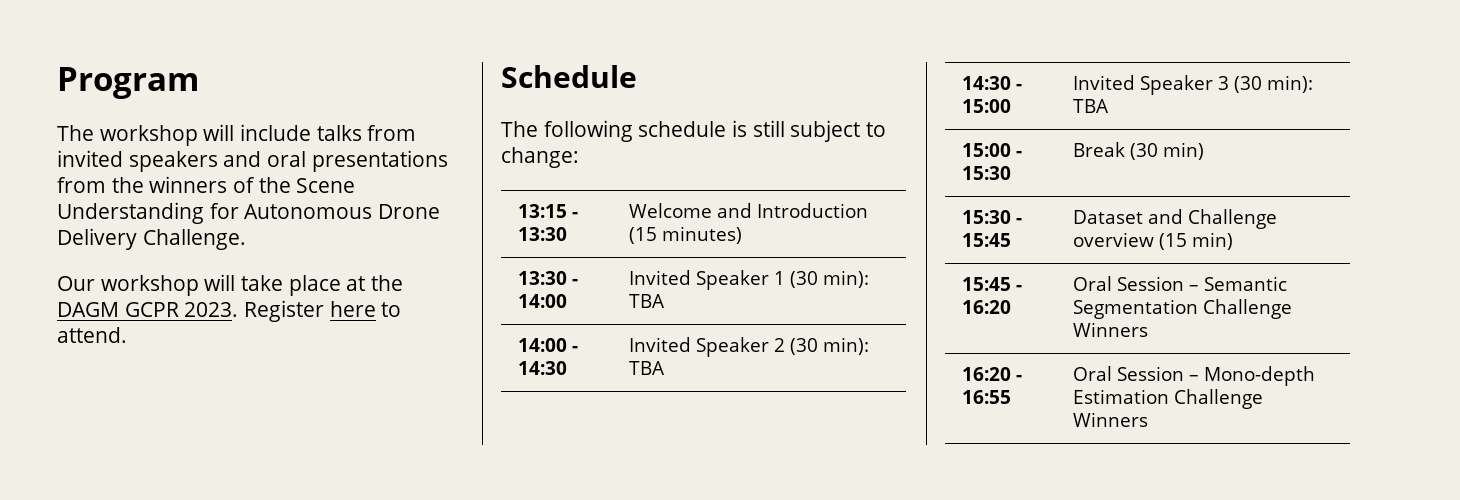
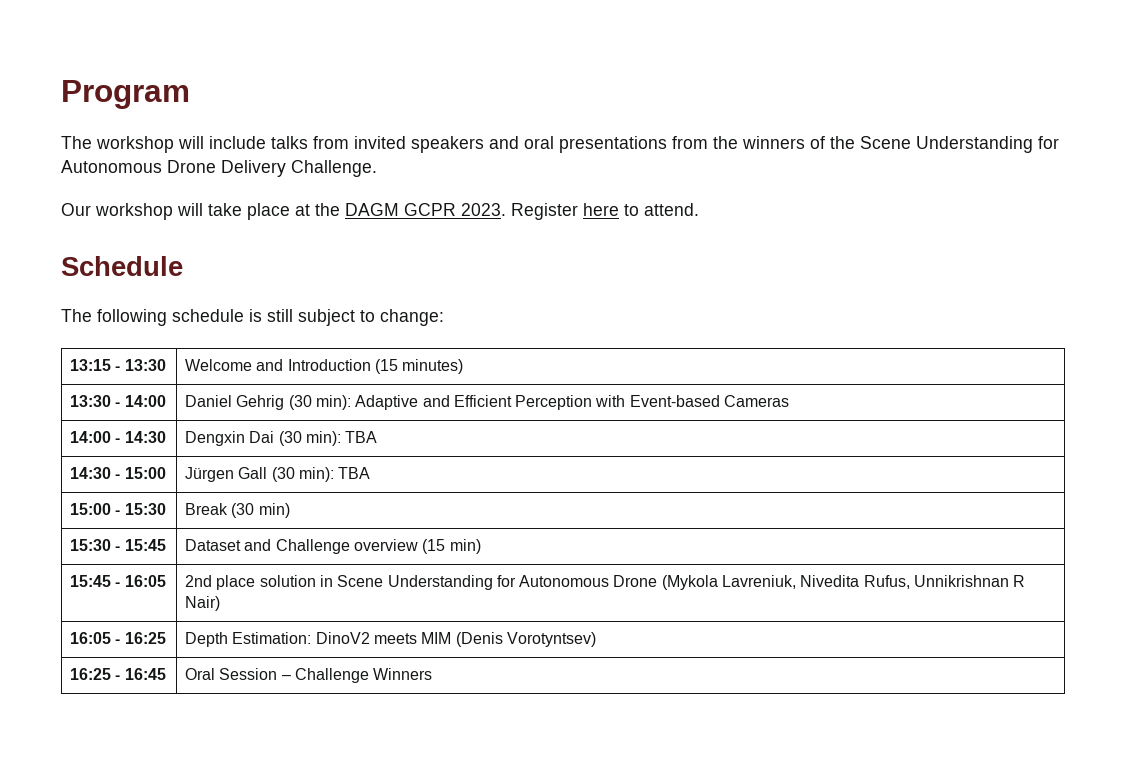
- 13:30 - 14:00 | Invited Speaker 1 (30 min): TBA
+ 13:30 - 14:00 | Daniel Gehrig (30 min): Adaptive and Efficient Perception with Event-based Cameras
- 14:00 - 14:30 | Invited Speaker 2 (30 min): TBA
+ 14:00 - 14:30 | Dengxin Dai (30 min): TBA
- 14:30 - 15:00 | Invited Speaker 3 (30 min): TBA
+ 14:30 - 15:00 | Jürgen Gall (30 min): TBA
- 15:45 - 16:20 | Oral Session – Semantic Segmentation Challenge Winners
- 16:20 - 16:55 | Oral Session – Mono-depth Estimation Challenge Winners
+ 15:45 - 16:05 | 2nd place solution in Scene Understanding for Autonomous Drone (Mykola Lavreniuk, Nivedita Rufus, Unnikrishnan R Nair)
+ 16:05 - 16:25 | Depth Estimation: DinoV2 meets MIM (Denis Vorotyntsev)
+ 16:25 - 16:45 | Oral Session – Challenge Winners

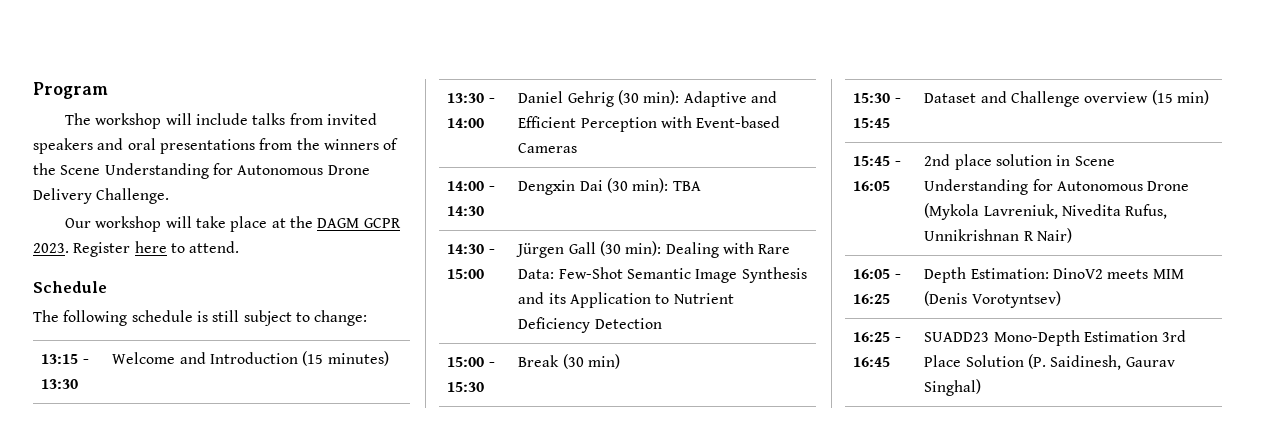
- 14:30 - 15:00 | Jürgen Gall (30 min): TBA
+ 14:30 - 15:00 | Jürgen Gall (30 min): Dealing with Rare Data: Few-Shot Semantic Image Synthesis and its Application to Nutrient Deficiency Detection
- 16:25 - 16:45 | Oral Session – Challenge Winners
+ 16:25 - 16:45 | SUADD23 Mono-Depth Estimation 3rd Place Solution (P. Saidinesh, Gaurav Singhal)

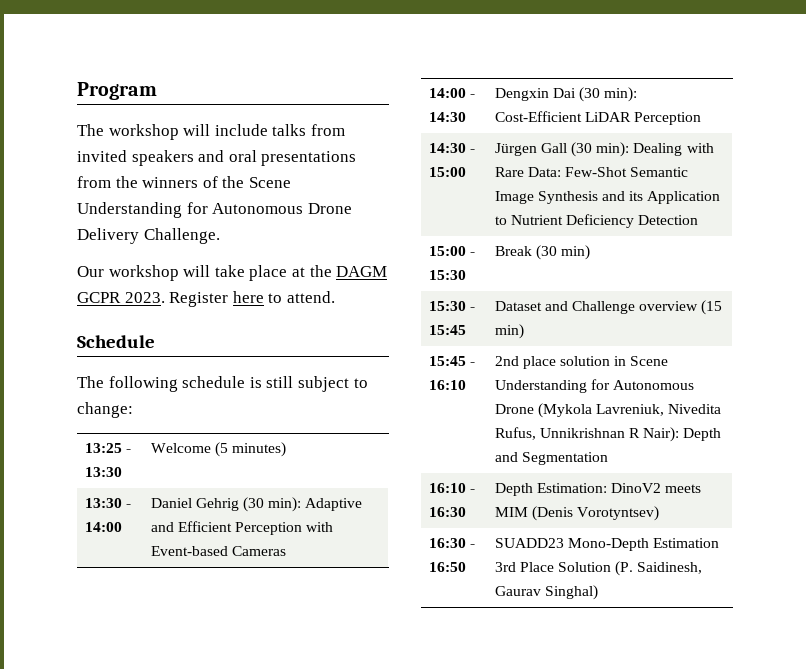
- 13:15 - 13:30 | Welcome and Introduction (15 minutes)
+ 13:25 - 13:30 | Welcome (5 minutes)
- 14:00 - 14:30 | Dengxin Dai (30 min): TBA
+ 14:00 - 14:30 | Dengxin Dai (30 min): Cost-Efficient LiDAR Perception
- 15:45 - 16:05 | 2nd place solution in Scene Understanding for Autonomous Drone (Mykola Lavreniuk, Nivedita Rufus, Unnikrishnan R Nair)
- 16:05 - 16:25 | Depth Estimation: DinoV2 meets MIM (Denis Vorotyntsev)
+ 15:45 - 16:10 | 2nd place solution in Scene Understanding for Autonomous Drone (Mykola Lavreniuk, Nivedita Rufus, Unnikrishnan R Nair): Depth and Segmentation
+ 16:10 - 16:30 | Depth Estimation: DinoV2 meets MIM (Denis Vorotyntsev)
- 16:25 - 16:45 | SUADD23 Mono-Depth Estimation 3rd Place Solution (P. Saidinesh, Gaurav Singhal)
+ 16:30 - 16:50 | SUADD23 Mono-Depth Estimation 3rd Place Solution (P. Saidinesh, Gaurav Singhal)

